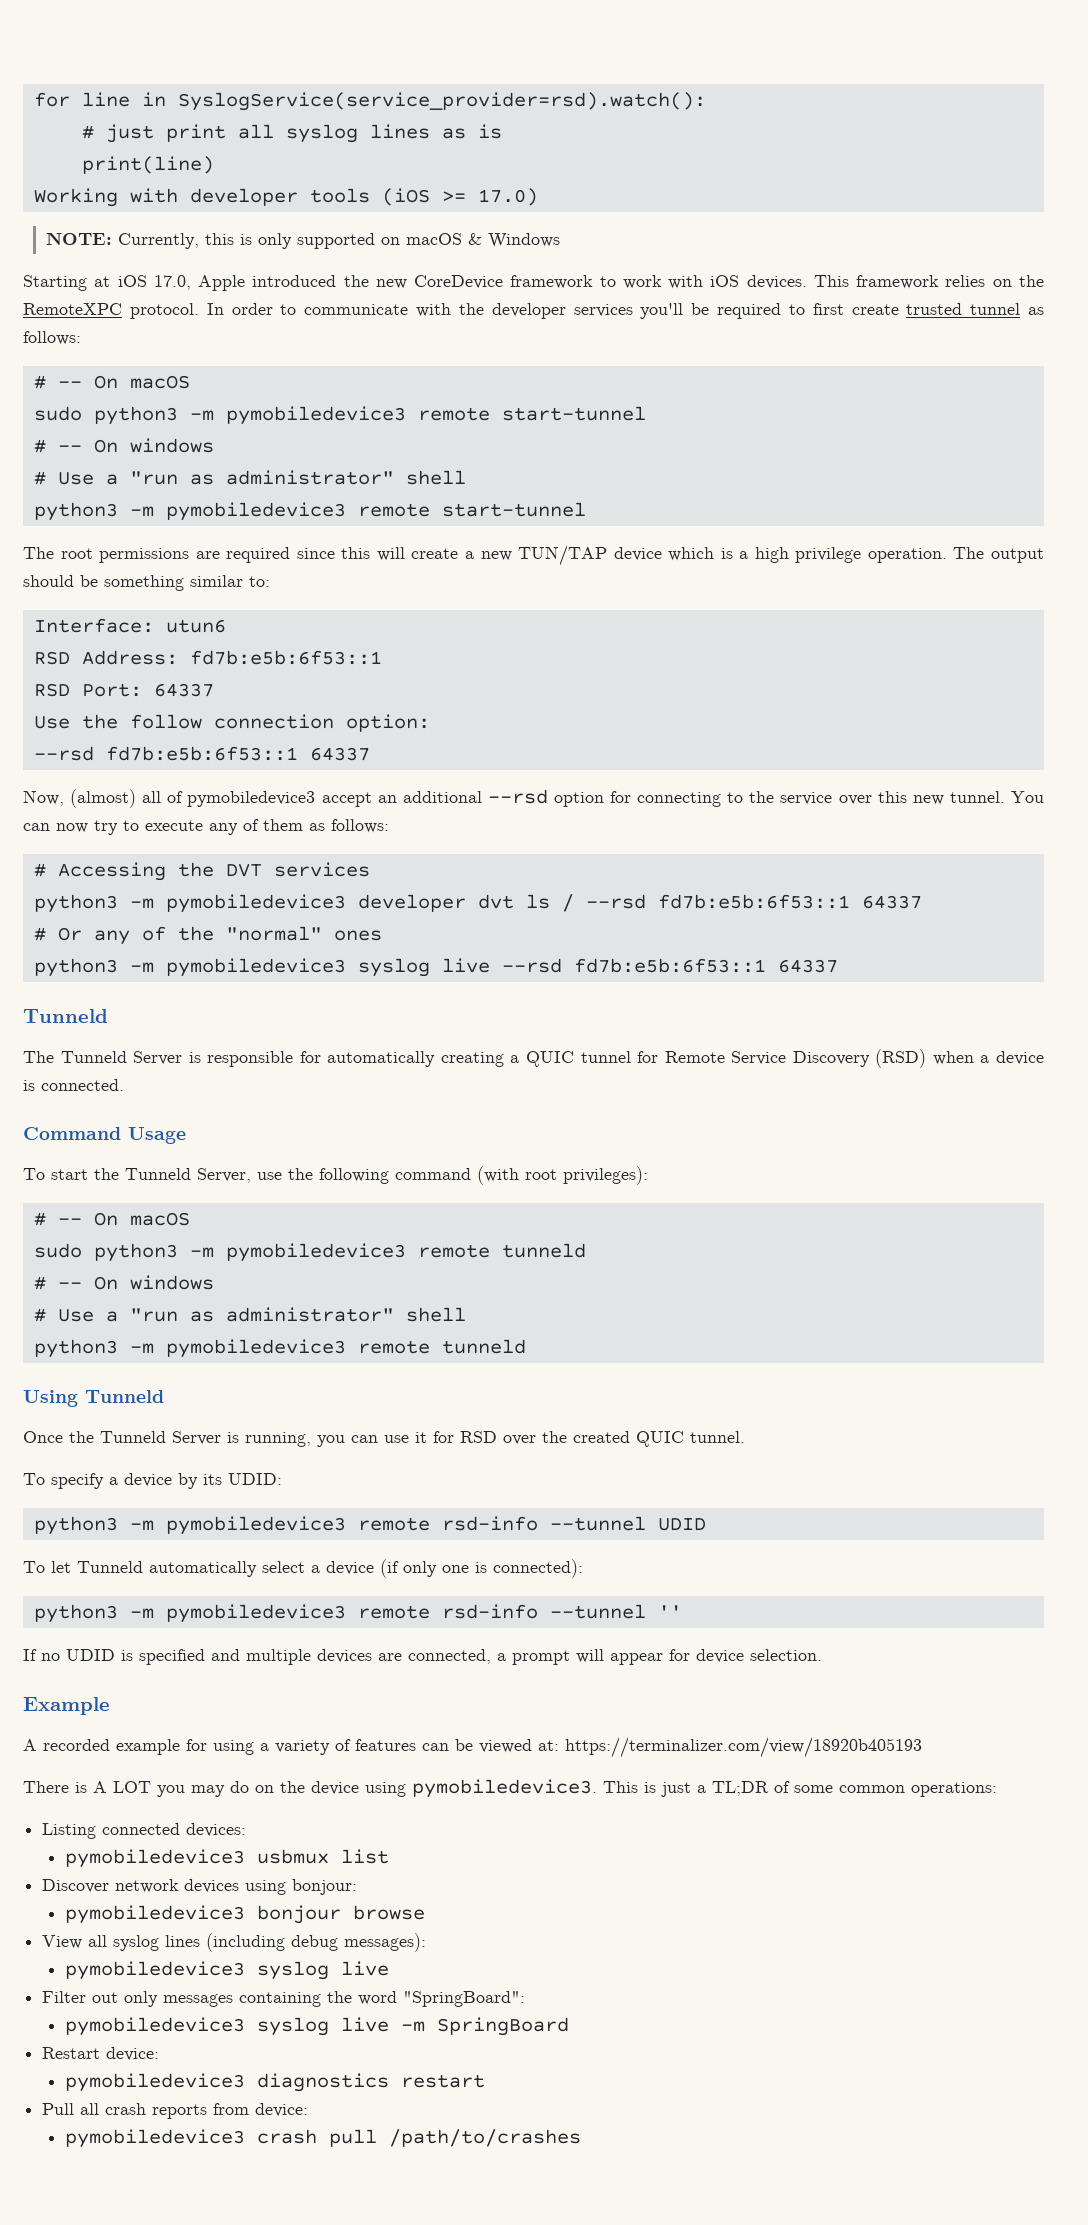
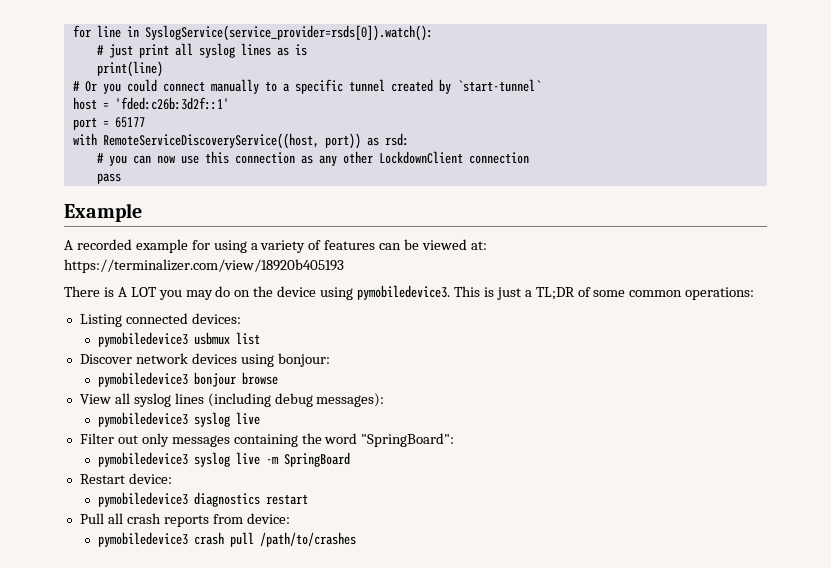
- for line in SyslogService(service_provider=rsd).watch():
+ for line in SyslogService(service_provider=rsds[0]).watch():
- Working with developer tools (iOS >= 17.0)
- NOTE: Currently, this is only supported on macOS & Windows
- Starting at iOS 17.0, Apple introduced the new CoreDevice framework to work with iOS devices. This framework relies on the RemoteXPC protocol. In order to communicate with the developer services you'll be required to first create trusted tunnel as follows:
- # -- On macOS
- sudo python3 -m pymobiledevice3 remote start-tunnel
- # -- On windows
- # Use a "run as administrator" shell
- python3 -m pymobiledevice3 remote start-tunnel
- The root permissions are required since this will create a new TUN/TAP device which is a high privilege operation. The output should be something similar to:
- Interface: utun6
- RSD Address: fd7b:e5b:6f53::1
- RSD Port: 64337
- Use the follow connection option:
- --rsd fd7b:e5b:6f53::1 64337
- Now, (almost) all of pymobiledevice3 accept an additional --rsd option for connecting to the service over this new tunnel. You can now try to execute any of them as follows:
- # Accessing the DVT services
- python3 -m pymobiledevice3 developer dvt ls / --rsd fd7b:e5b:6f53::1 64337
- # Or any of the "normal" ones
- python3 -m pymobiledevice3 syslog live --rsd fd7b:e5b:6f53::1 64337
- Tunneld
- The Tunneld Server is responsible for automatically creating a QUIC tunnel for Remote Service Discovery (RSD) when a device is connected.
- Command Usage
- To start the Tunneld Server, use the following command (with root privileges):
- # -- On macOS
- sudo python3 -m pymobiledevice3 remote tunneld
- # -- On windows
- # Use a "run as administrator" shell
- python3 -m pymobiledevice3 remote tunneld
- Using Tunneld
- Once the Tunneld Server is running, you can use it for RSD over the created QUIC tunnel.
- To specify a device by its UDID:
- python3 -m pymobiledevice3 remote rsd-info --tunnel UDID
- To let Tunneld automatically select a device (if only one is connected):
- python3 -m pymobiledevice3 remote rsd-info --tunnel ''
- If no UDID is specified and multiple devices are connected, a prompt will appear for device selection.
+ # Or you could connect manually to a specific tunnel created by `start-tunnel`
+ host = 'fded:c26b:3d2f::1'
+ port = 65177
+ with RemoteServiceDiscoveryService((host, port)) as rsd:
+ # you can now use this connection as any other LockdownClient connection
+ pass

